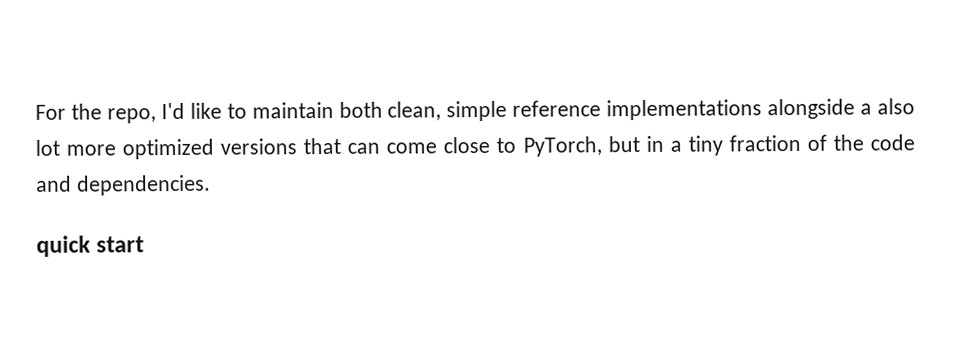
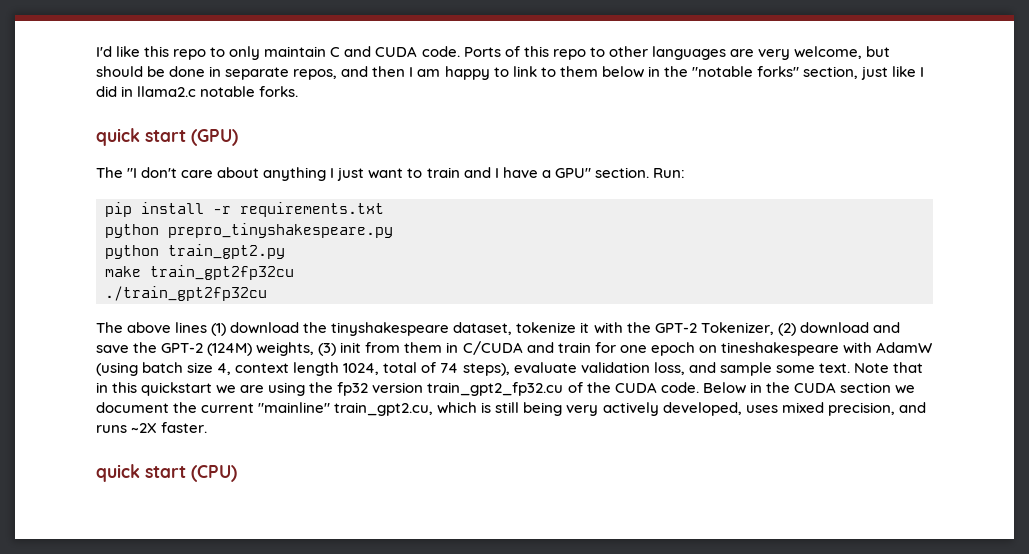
- For the repo, I'd like to maintain both clean, simple reference implementations alongside a also lot more optimized versions that can come close to PyTorch, but in a tiny fraction of the code and dependencies.
- quick start
+ I'd like this repo to only maintain C and CUDA code. Ports of this repo to other languages are very welcome, but should be done in separate repos, and then I am happy to link to them below in the "notable forks" section, just like I did in llama2.c notable forks.
+ quick start (GPU)
+ The "I don't care about anything I just want to train and I have a GPU" section. Run:
+ pip install -r requirements.txt
+ python prepro_tinyshakespeare.py
+ python train_gpt2.py
+ make train_gpt2fp32cu
+ ./train_gpt2fp32cu
+ The above lines (1) download the tinyshakespeare dataset, tokenize it with the GPT-2 Tokenizer, (2) download and save the GPT-2 (124M) weights, (3) init from them in C/CUDA and train for one epoch on tineshakespeare with AdamW (using batch size 4, context length 1024, total of 74 steps), evaluate validation loss, and sample some text. Note that in this quickstart we are using the fp32 version train_gpt2_fp32.cu of the CUDA code. Below in the CUDA section we document the current "mainline" train_gpt2.cu, which is still being very actively developed, uses mixed precision, and runs ~2X faster.
+ quick start (CPU)

